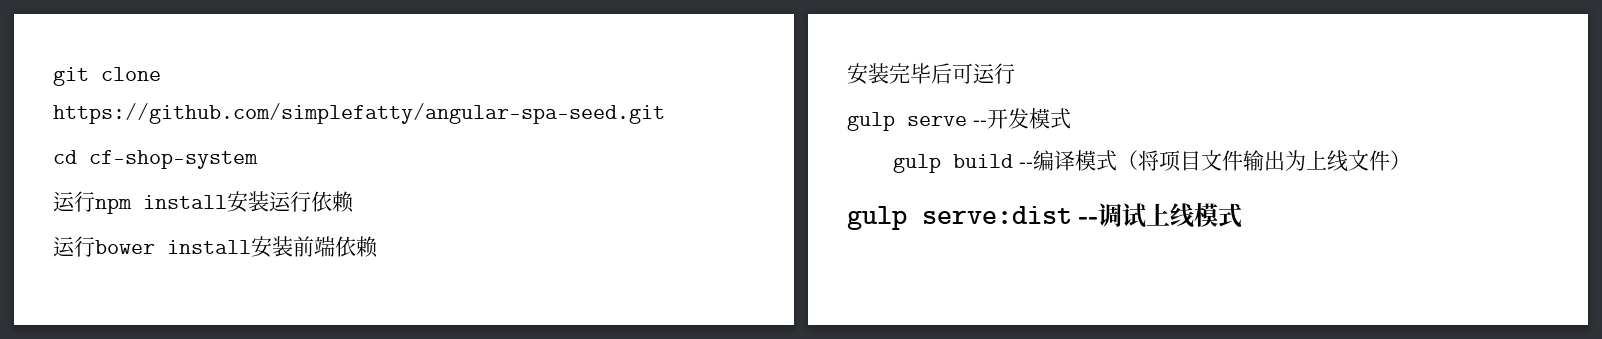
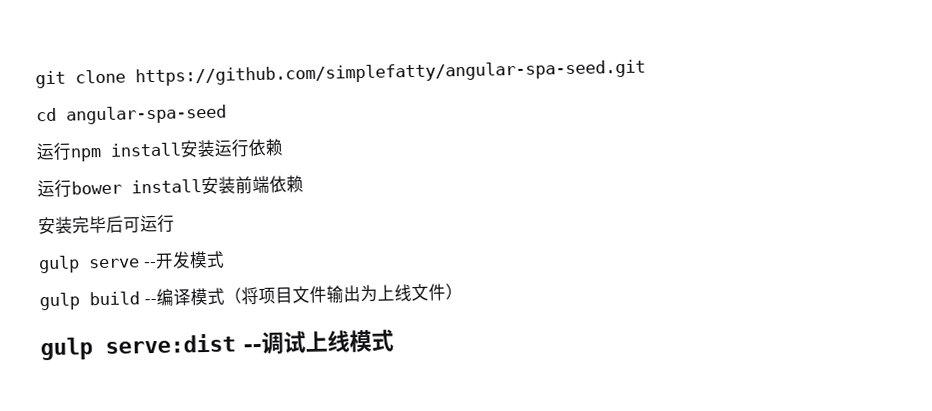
- cd cf-shop-system
+ cd angular-spa-seed

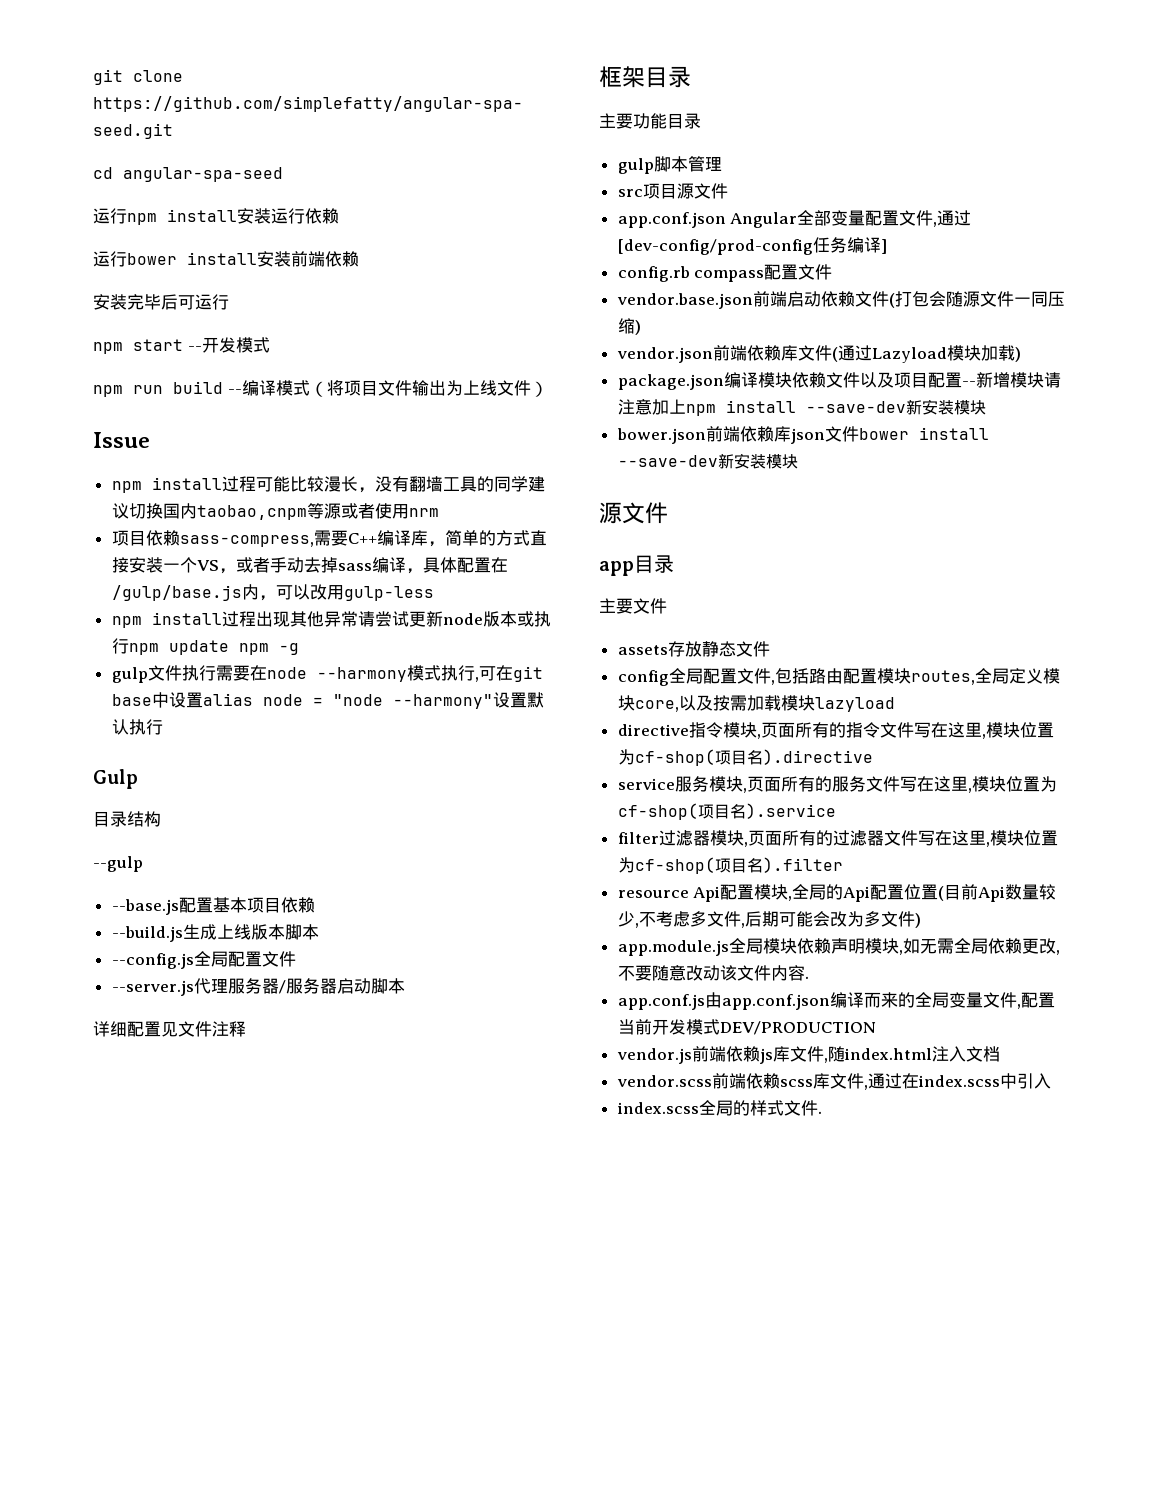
- gulp serve --开发模式
+ npm start --开发模式
- gulp build --编译模式（将项目文件输出为上线文件）
+ npm run build --编译模式（将项目文件输出为上线文件）
- gulp serve:dist --调试上线模式
+ Issue
+ npm install过程可能比较漫长，没有翻墙工具的同学建议切换国内taobao,cnpm等源或者使用nrm
+ 项目依赖sass-compress,需要C++编译库，简单的方式直接安装一个VS，或者手动去掉sass编译，具体配置在/gulp/base.js内，可以改用gulp-less
+ npm install过程出现其他异常请尝试更新node版本或执行npm update npm -g
+ gulp文件执行需要在node --harmony模式执行,可在git base中设置alias node = "node --harmony"设置默认执行
+ Gulp
+ 目录结构
+ --gulp
+ --base.js配置基本项目依赖
+ --build.js生成上线版本脚本
+ --config.js全局配置文件
+ --server.js代理服务器/服务器启动脚本
+ 详细配置见文件注释
+ 框架目录
+ 主要功能目录
+ gulp脚本管理
+ src项目源文件
+ app.conf.json Angular全部变量配置文件,通过[dev-config/prod-config任务编译]
+ config.rb compass配置文件
+ vendor.base.json前端启动依赖文件(打包会随源文件一同压缩)
+ vendor.json前端依赖库文件(通过Lazyload模块加载)
+ package.json编译模块依赖文件以及项目配置--新增模块请注意加上npm install --save-dev新安装模块
+ bower.json前端依赖库json文件bower install --save-dev新安装模块
+ 源文件
+ app目录
+ 主要文件
+ assets存放静态文件
+ config全局配置文件,包括路由配置模块routes,全局定义模块core,以及按需加载模块lazyload
+ directive指令模块,页面所有的指令文件写在这里,模块位置为cf-shop(项目名).directive
+ service服务模块,页面所有的服务文件写在这里,模块位置为cf-shop(项目名).service
+ filter过滤器模块,页面所有的过滤器文件写在这里,模块位置为cf-shop(项目名).filter
+ resource Api配置模块,全局的Api配置位置(目前Api数量较少,不考虑多文件,后期可能会改为多文件)
+ app.module.js全局模块依赖声明模块,如无需全局依赖更改,不要随意改动该文件内容.
+ app.conf.js由app.conf.json编译而来的全局变量文件,配置当前开发模式DEV/PRODUCTION
+ vendor.js前端依赖js库文件,随index.html注入文档
+ vendor.scss前端依赖scss库文件,通过在index.scss中引入
+ index.scss全局的样式文件.

